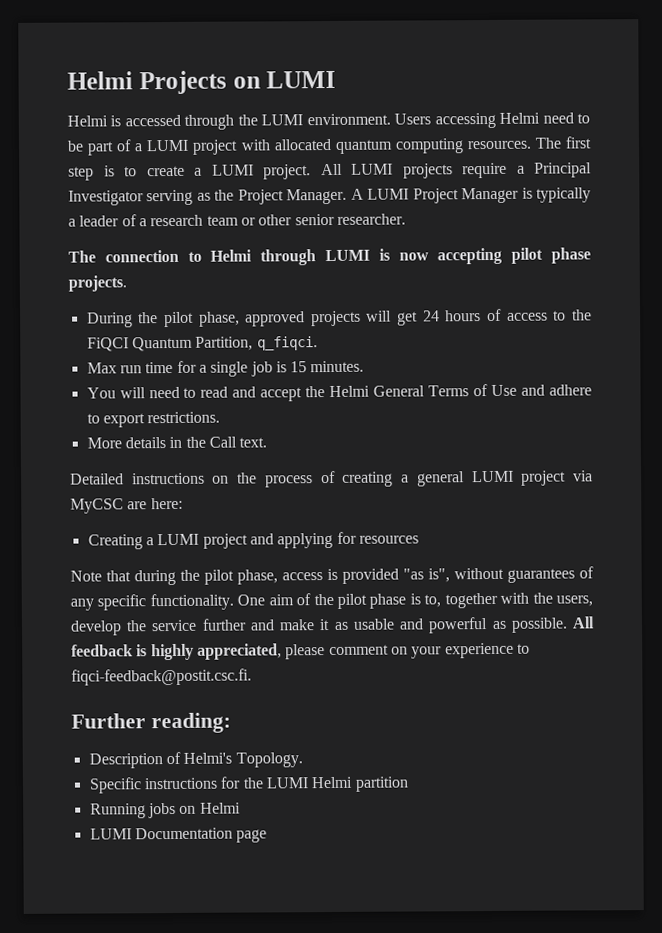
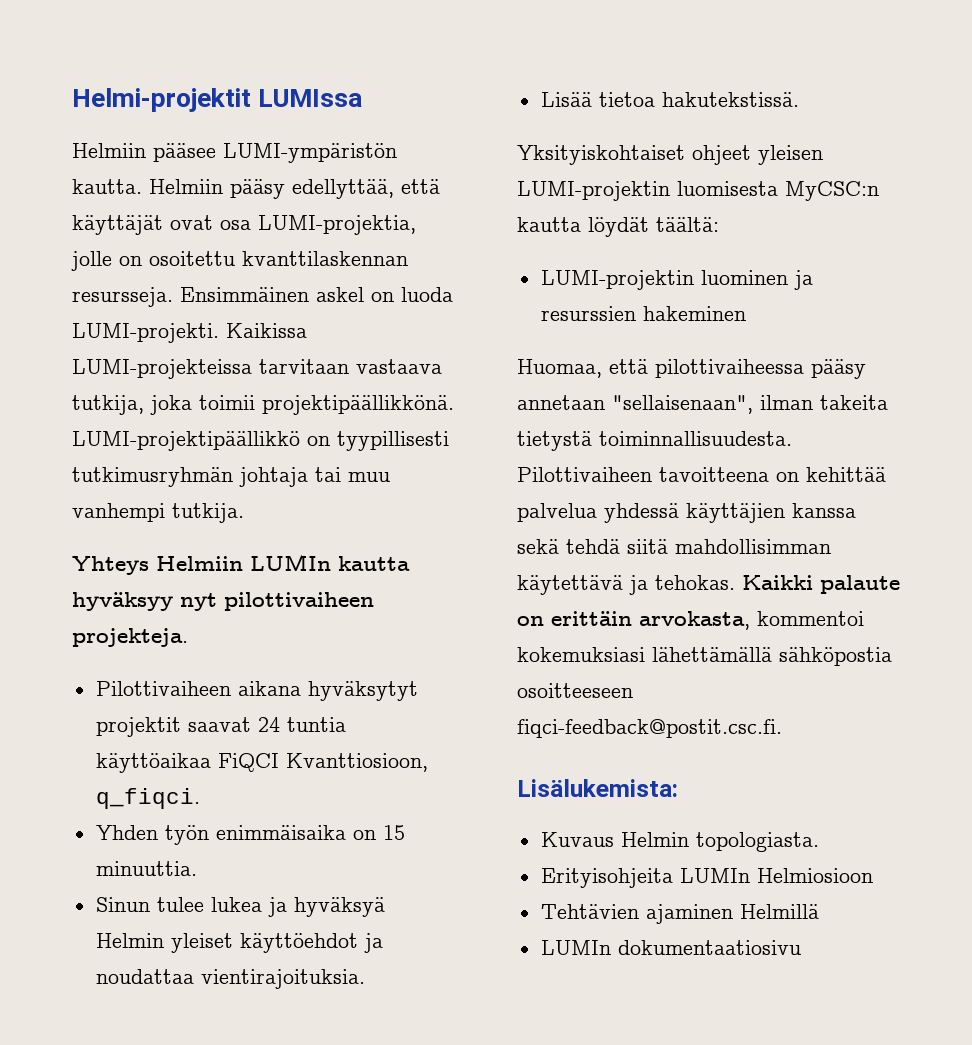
- Helmi Projects on LUMI
- Helmi is accessed through the LUMI environment. Users accessing Helmi need to be part of a LUMI project with allocated quantum computing resources. The first step is to create a LUMI project. All LUMI projects require a Principal Investigator serving as the Project Manager. A LUMI Project Manager is typically a leader of a research team or other senior researcher.
- The connection to Helmi through LUMI is now accepting pilot phase projects.
- During the pilot phase, approved projects will get 24 hours of access to the FiQCI Quantum Partition, q_fiqci.
- Max run time for a single job is 15 minutes.
- You will need to read and accept the Helmi General Terms of Use and adhere to export restrictions.
- More details in the Call text.
- Detailed instructions on the process of creating a general LUMI project via MyCSC are here:
- Creating a LUMI project and applying for resources
- Note that during the pilot phase, access is provided "as is", without guarantees of any specific functionality. One aim of the pilot phase is to, together with the users, develop the service further and make it as usable and powerful as possible. All feedback is highly appreciated, please comment on your experience to fiqci-feedback@postit.csc.fi.
- Further reading:
- Description of Helmi's Topology.
- Specific instructions for the LUMI Helmi partition
- Running jobs on Helmi
- LUMI Documentation page
+ Helmi-projektit LUMIssa
+ Helmiin pääsee LUMI-ympäristön kautta. Helmiin pääsy edellyttää, että käyttäjät ovat osa LUMI-projektia, jolle on osoitettu kvanttilaskennan resursseja. Ensimmäinen askel on luoda LUMI-projekti. Kaikissa LUMI-projekteissa tarvitaan vastaava tutkija, joka toimii projektipäällikkönä. LUMI-projektipäällikkö on tyypillisesti tutkimusryhmän johtaja tai muu vanhempi tutkija.
+ Yhteys Helmiin LUMIn kautta hyväksyy nyt pilottivaiheen projekteja.
+ Pilottivaiheen aikana hyväksytyt projektit saavat 24 tuntia käyttöaikaa FiQCI Kvanttiosioon, q_fiqci.
+ Yhden työn enimmäisaika on 15 minuuttia.
+ Sinun tulee lukea ja hyväksyä Helmin yleiset käyttöehdot ja noudattaa vientirajoituksia.
+ Lisää tietoa hakutekstissä.
+ Yksityiskohtaiset ohjeet yleisen LUMI-projektin luomisesta MyCSC:n kautta löydät täältä:
+ LUMI-projektin luominen ja resurssien hakeminen
+ Huomaa, että pilottivaiheessa pääsy annetaan "sellaisenaan", ilman takeita tietystä toiminnallisuudesta. Pilottivaiheen tavoitteena on kehittää palvelua yhdessä käyttäjien kanssa sekä tehdä siitä mahdollisimman käytettävä ja tehokas. Kaikki palaute on erittäin arvokasta, kommentoi kokemuksiasi lähettämällä sähköpostia osoitteeseen fiqci-feedback@postit.csc.fi.
+ Lisälukemista:
+ Kuvaus Helmin topologiasta.
+ Erityisohjeita LUMIn Helmiosioon
+ Tehtävien ajaminen Helmillä
+ LUMIn dokumentaatiosivu

